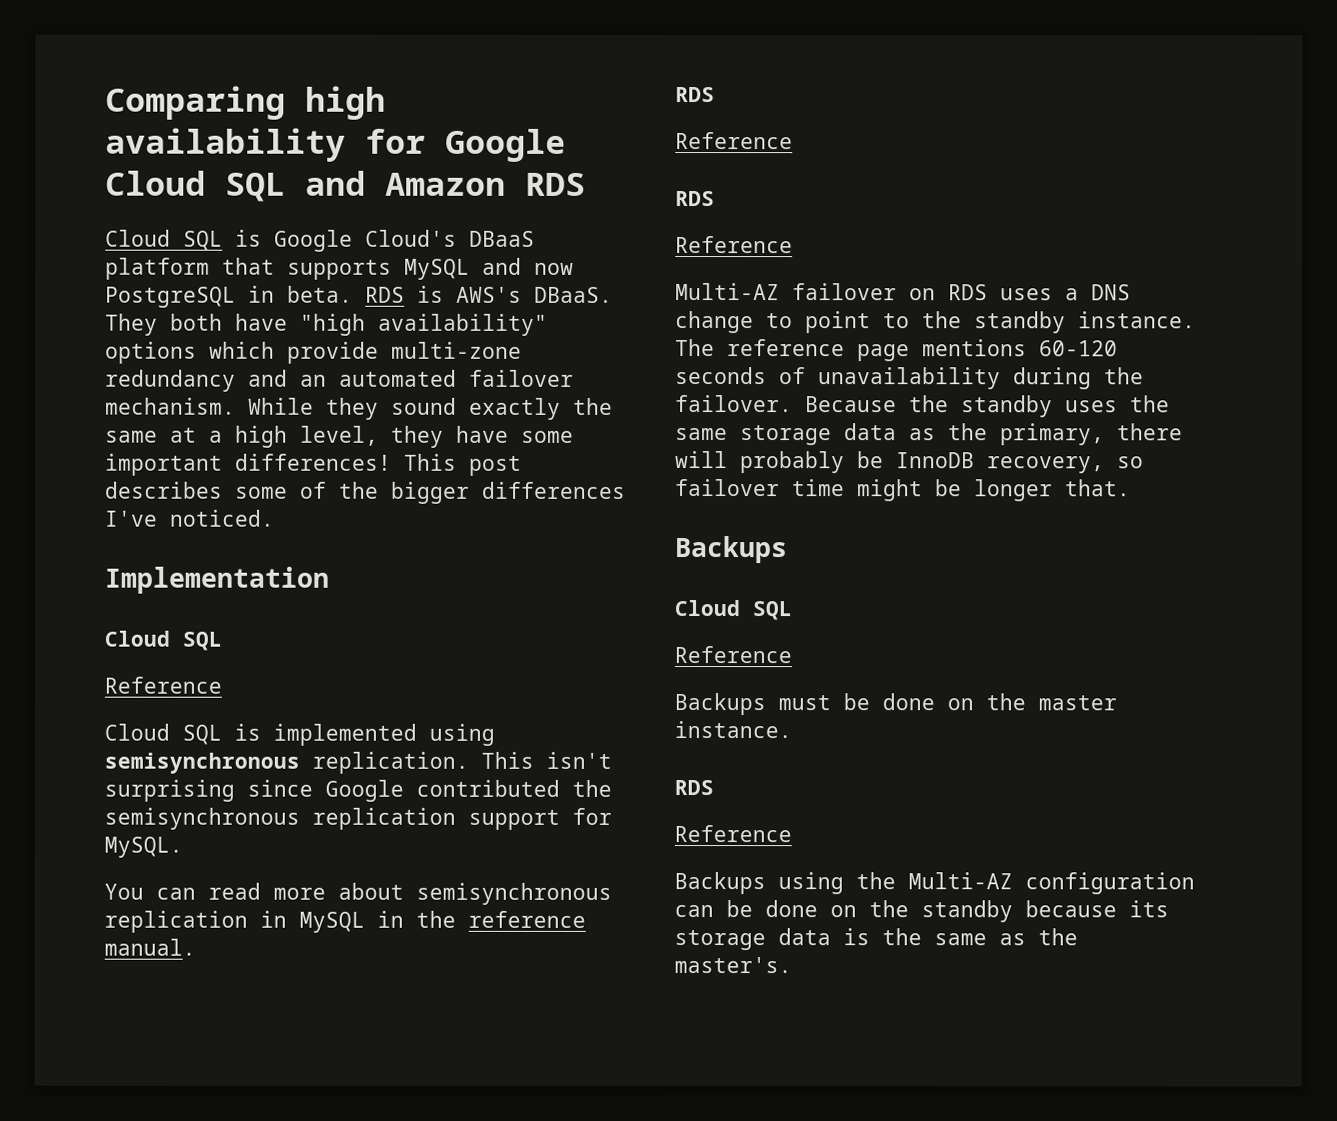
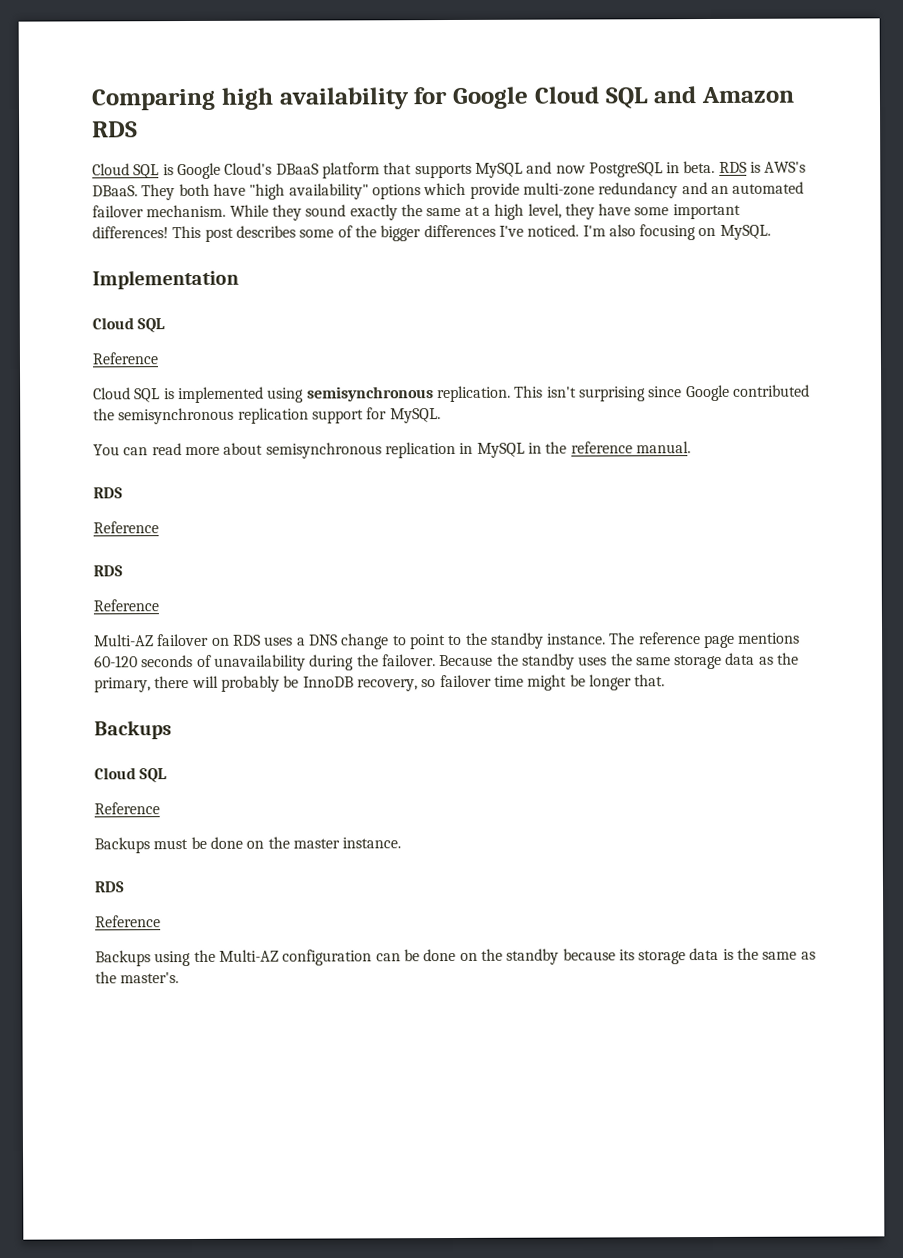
+ I'm also focusing on MySQL.

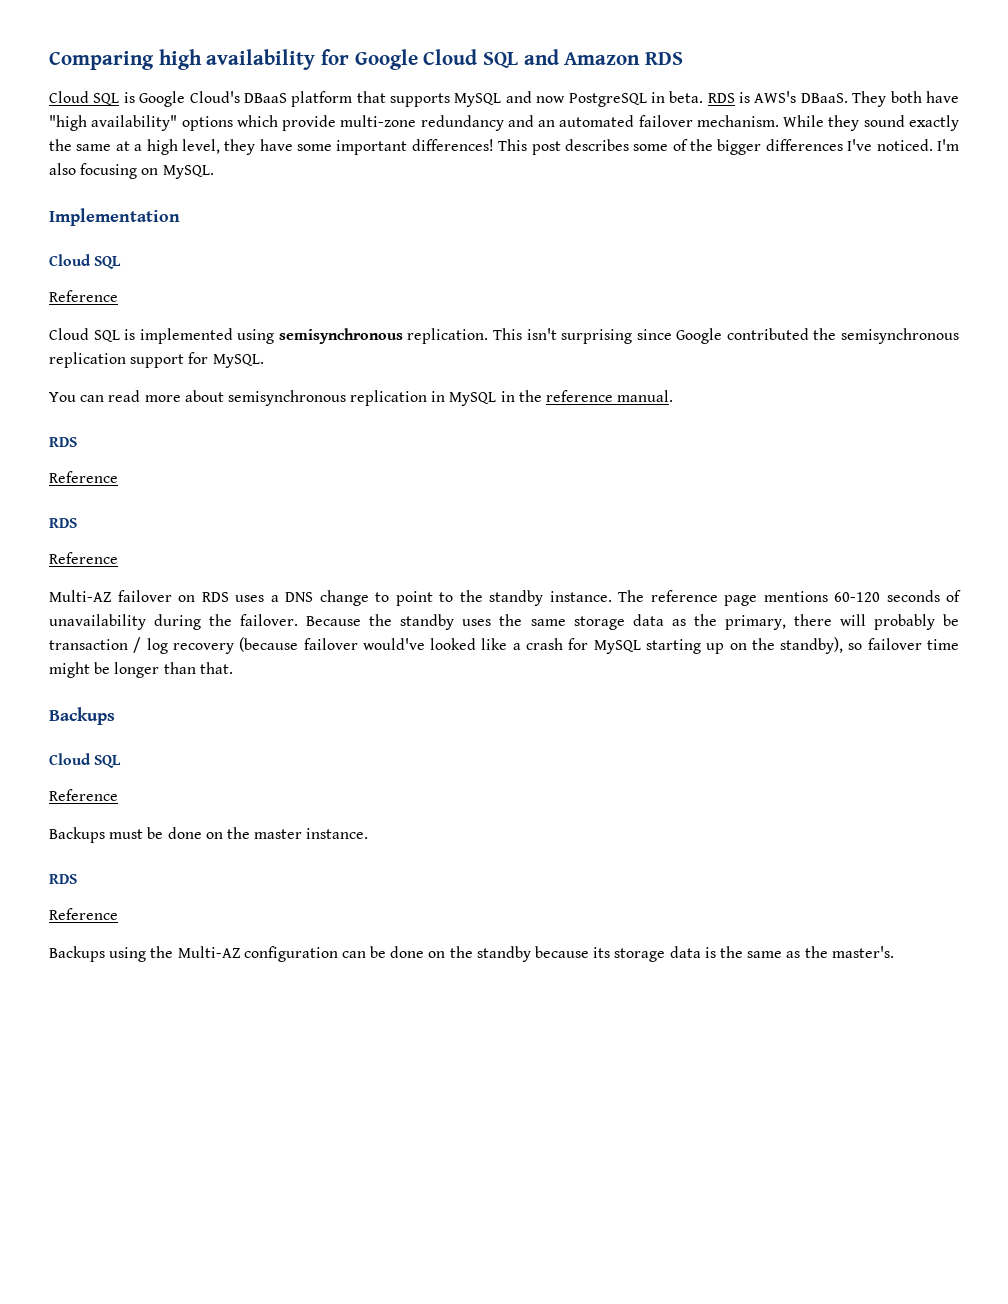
- Because the standby uses the same storage data as the primary, there will probably be InnoDB recovery, so failover time might be longer that.
+ Because the standby uses the same storage data as the primary, there will probably be transaction / log recovery (because failover would've looked like a crash for MySQL starting up on the standby), so failover time might be longer than that.

